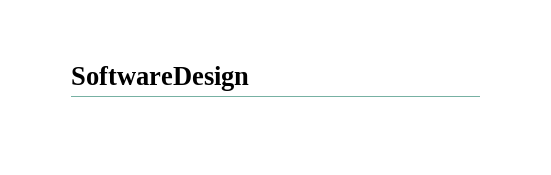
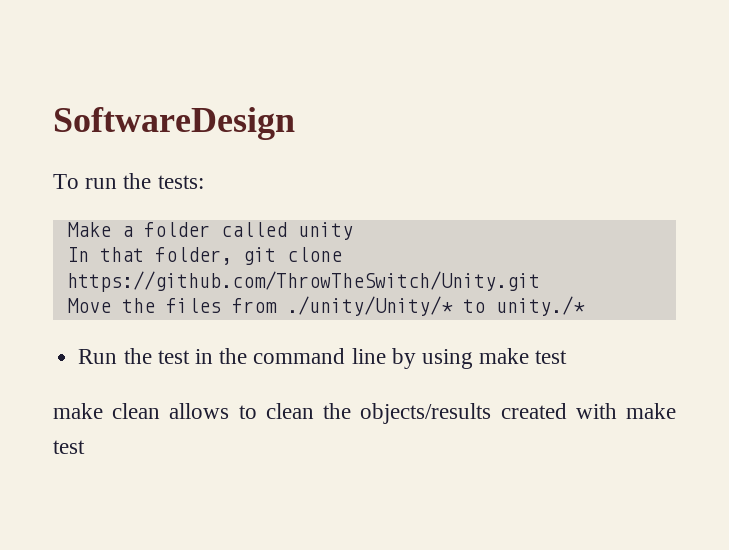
+ To run the tests:
+ Make a folder called unity
+ In that folder, git clone https://github.com/ThrowTheSwitch/Unity.git
+ Move the files from ./unity/Unity/* to unity./*
+ Run the test in the command line by using make test
+ make clean allows to clean the objects/results created with make test

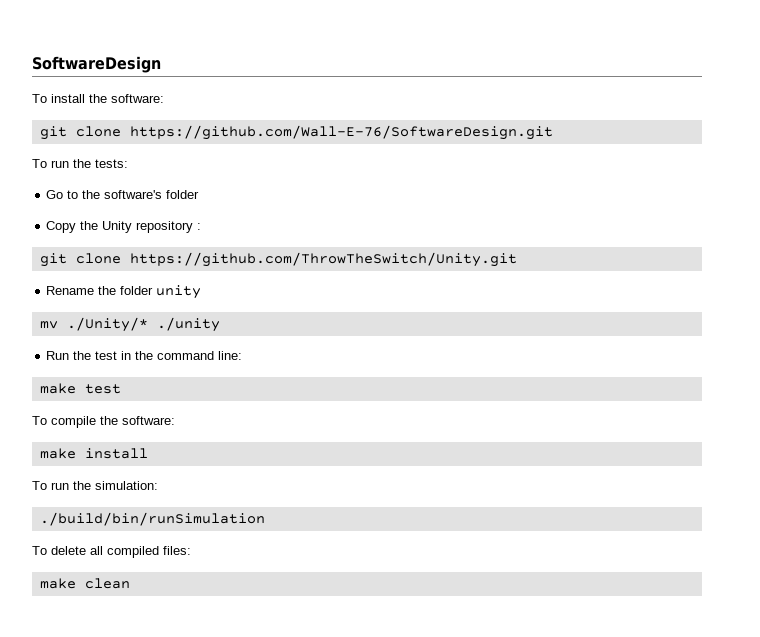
+ To install the software:
+ git clone https://github.com/Wall-E-76/SoftwareDesign.git
  To run the tests:
- Make a folder called unity
- In that folder, git clone https://github.com/ThrowTheSwitch/Unity.git
- Move the files from ./unity/Unity/* to unity./*
+ Go to the software's folder
+ Copy the Unity repository :
+ git clone https://github.com/ThrowTheSwitch/Unity.git
+ Rename the folder unity
+ mv ./Unity/* ./unity
- Run the test in the command line by using make test
+ Run the test in the command line:
+ make test
- make clean allows to clean the objects/results created with make test
+ To compile the software:
+ make install
+ To run the simulation:
+ ./build/bin/runSimulation
+ To delete all compiled files:
+ make clean

